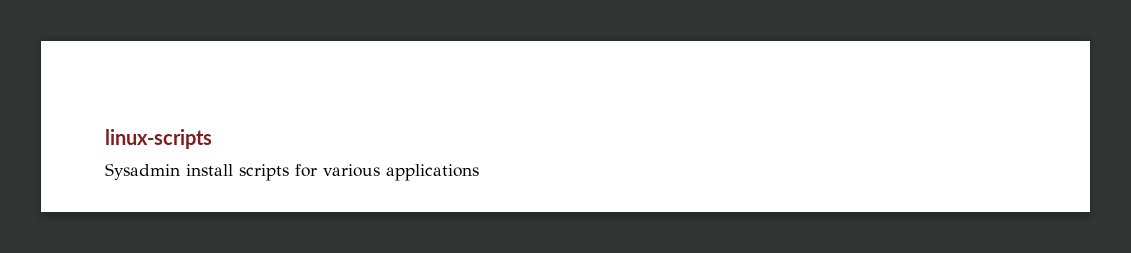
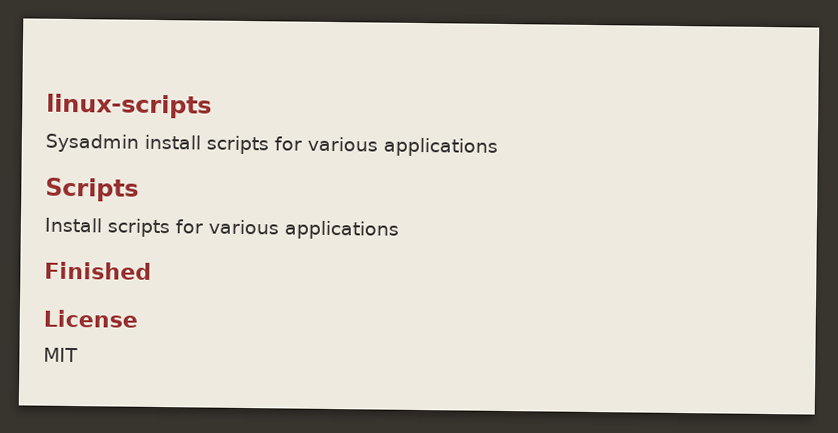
+ Scripts
+ Install scripts for various applications
+ Finished
+ License
+ MIT

